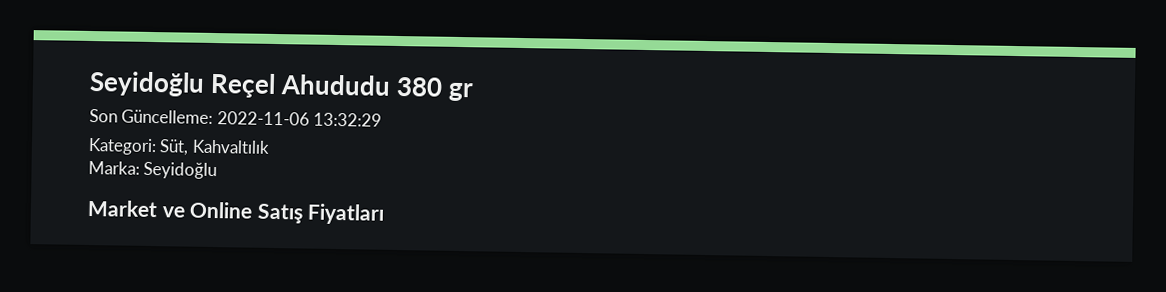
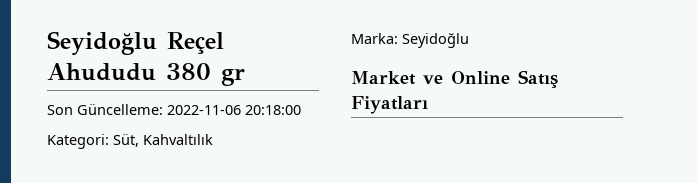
- Son Güncelleme: 2022-11-06 13:32:29
+ Son Güncelleme: 2022-11-06 20:18:00

